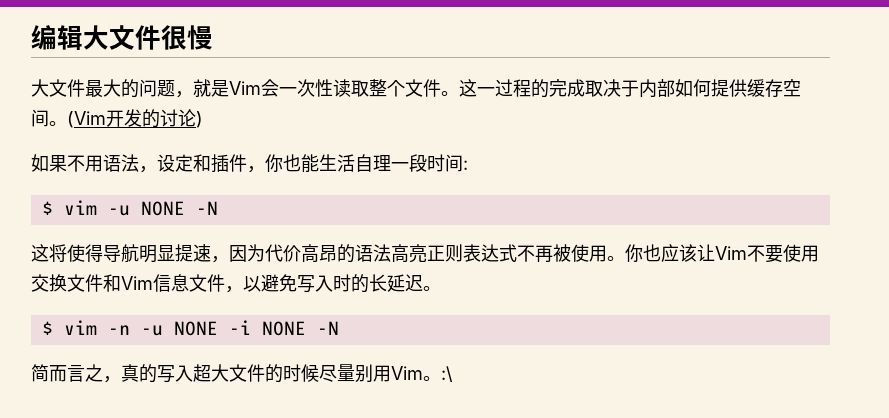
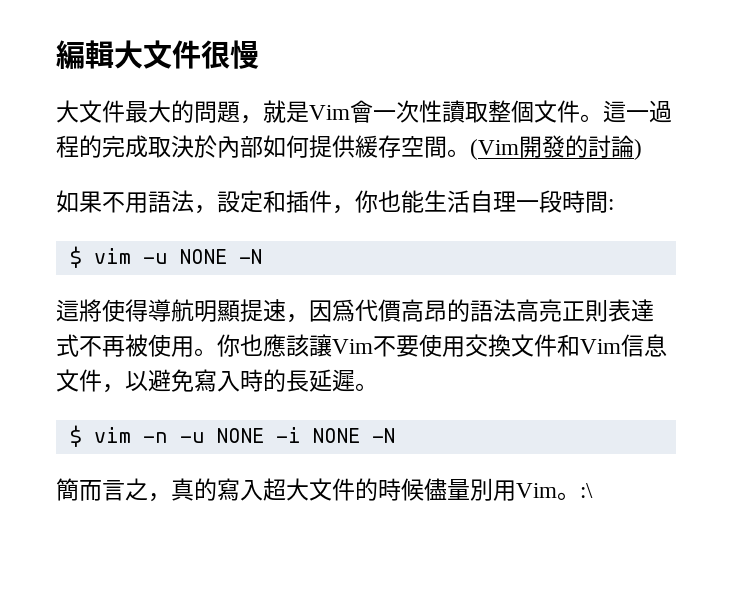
- 编辑大文件很慢
+ 編輯大文件很慢
- 大文件最大的问题，就是Vim会一次性读取整个文件。这一过程的完成取决于内部如何提供缓存空间。(Vim开发的讨论)
+ 大文件最大的問題，就是Vim會一次性讀取整個文件。這一過程的完成取決於內部如何提供緩存空間。(Vim開發的討論)
- 如果不用语法，设定和插件，你也能生活自理一段时间:
+ 如果不用語法，設定和插件，你也能生活自理一段時間:
- 这将使得导航明显提速，因为代价高昂的语法高亮正则表达式不再被使用。
+ 這將使得導航明顯提速，因爲代價高昂的語法高亮正則表達式不再被使用。
- 你也应该让Vim不要使用交换文件和Vim信息文件，以避免写入时的长延迟。
+ 你也應該讓Vim不要使用交換文件和Vim信息文件，以避免寫入時的長延遲。
- 简而言之，真的写入超大文件的时候尽量别用Vim。:\
+ 簡而言之，真的寫入超大文件的時候儘量別用Vim。:\

